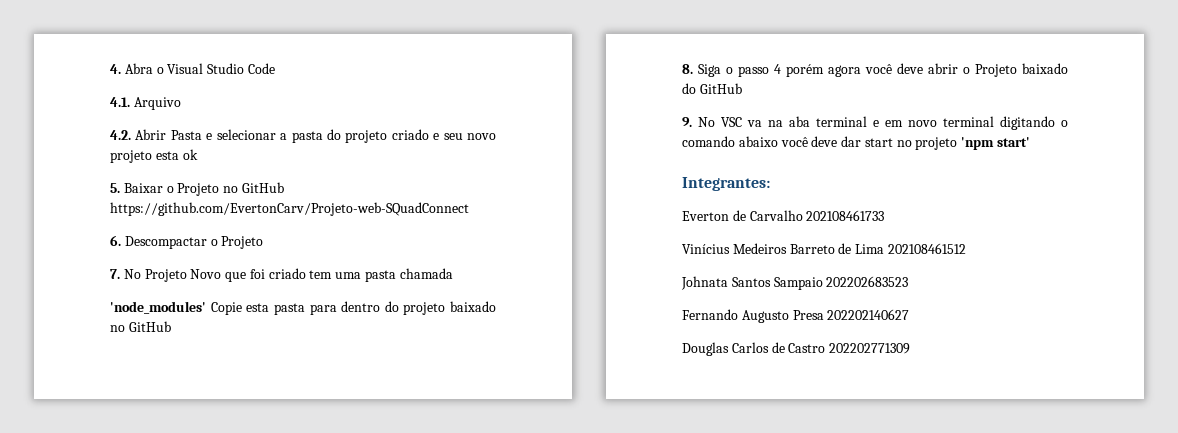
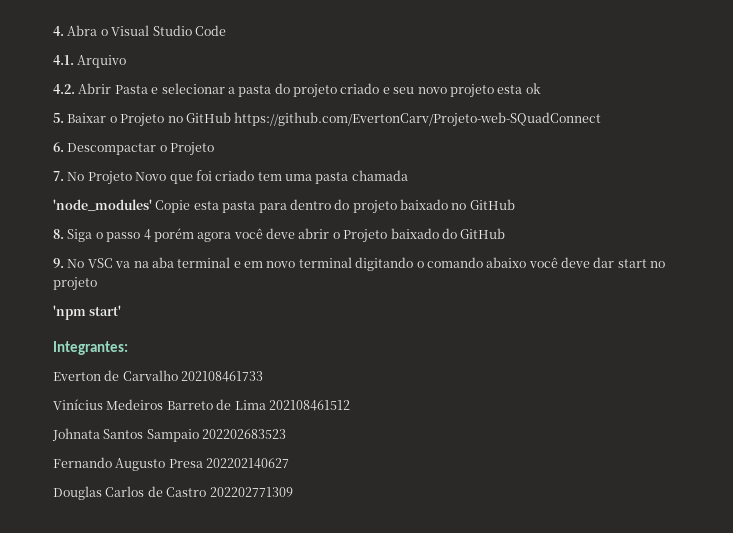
- 9. No VSC va na aba terminal e em novo terminal digitando o comando abaixo você deve dar start no projeto 'npm start'
+ 9. No VSC va na aba terminal e em novo terminal digitando o comando abaixo você deve dar start no projeto
+ 'npm start'

